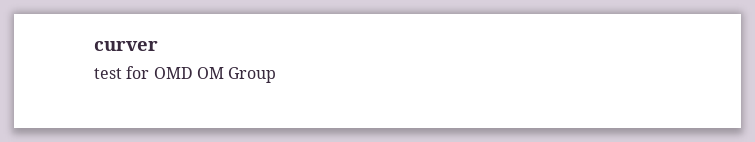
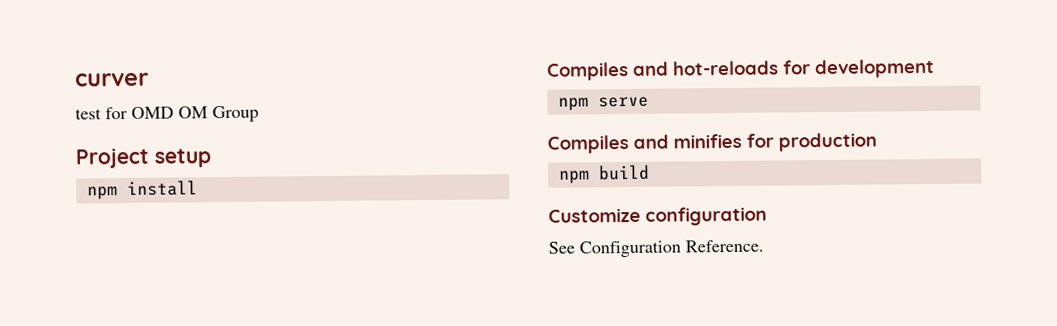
+ Project setup
+ npm install
+ Compiles and hot-reloads for development
+ npm serve
+ Compiles and minifies for production
+ npm build
+ Customize configuration
+ See Configuration Reference.

